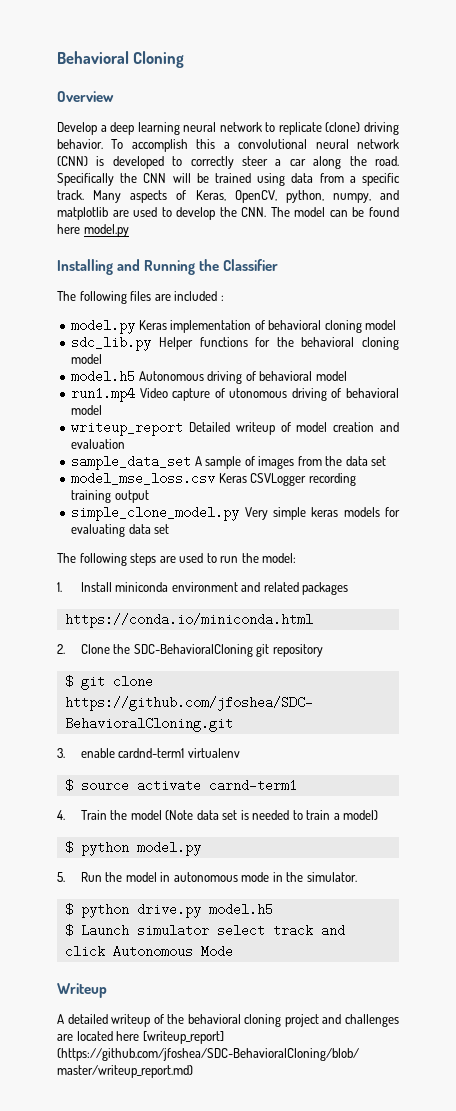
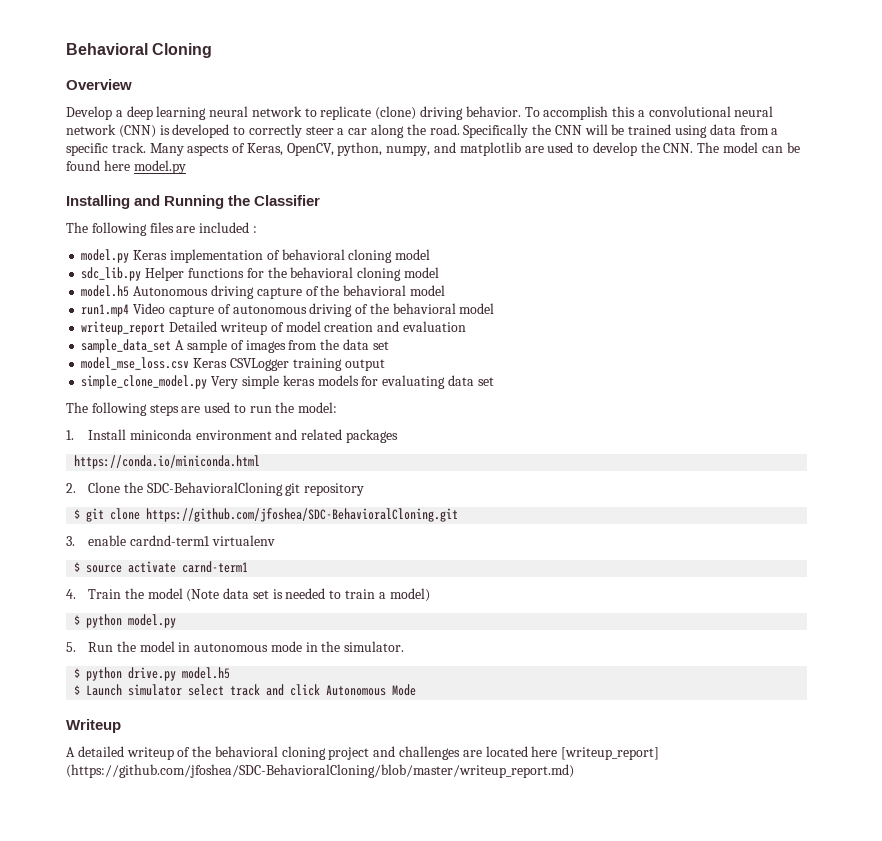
- model.h5 Autonomous driving of behavioral model
+ model.h5 Autonomous driving capture of the behavioral model
- run1.mp4 Video capture of utonomous driving of behavioral model
+ run1.mp4 Video capture of autonomous driving of the behavioral model
- model_mse_loss.csv Keras CSVLogger recording training output
+ model_mse_loss.csv Keras CSVLogger training output

